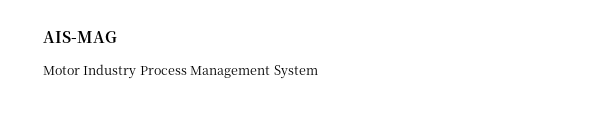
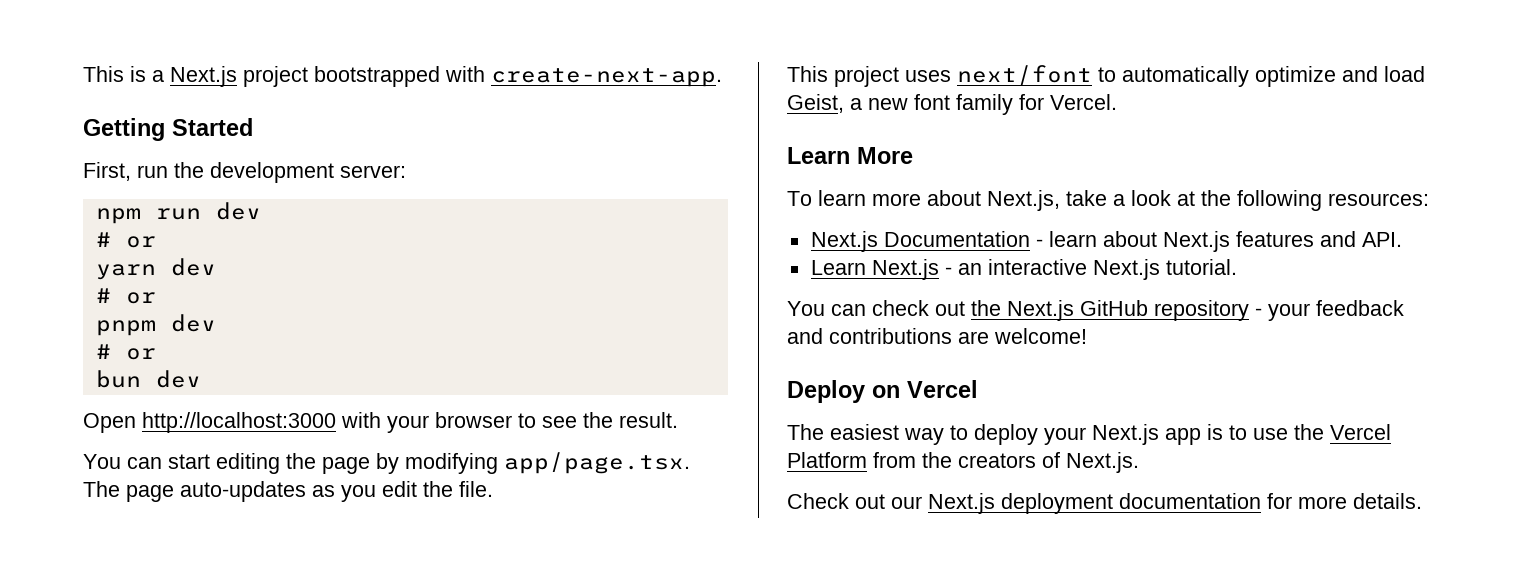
- AIS-MAG
- Motor Industry Process Management System
+ This is a Next.js project bootstrapped with create-next-app.
+ Getting Started
+ First, run the development server:
+ npm run dev
+ # or
+ yarn dev
+ # or
+ pnpm dev
+ # or
+ bun dev
+ Open http://localhost:3000 with your browser to see the result.
+ You can start editing the page by modifying app/page.tsx. The page auto-updates as you edit the file.
+ This project uses next/font to automatically optimize and load Geist, a new font family for Vercel.
+ Learn More
+ To learn more about Next.js, take a look at the following resources:
+ Next.js Documentation - learn about Next.js features and API.
+ Learn Next.js - an interactive Next.js tutorial.
+ You can check out the Next.js GitHub repository - your feedback and contributions are welcome!
+ Deploy on Vercel
+ The easiest way to deploy your Next.js app is to use the Vercel Platform from the creators of Next.js.
+ Check out our Next.js deployment documentation for more details.

